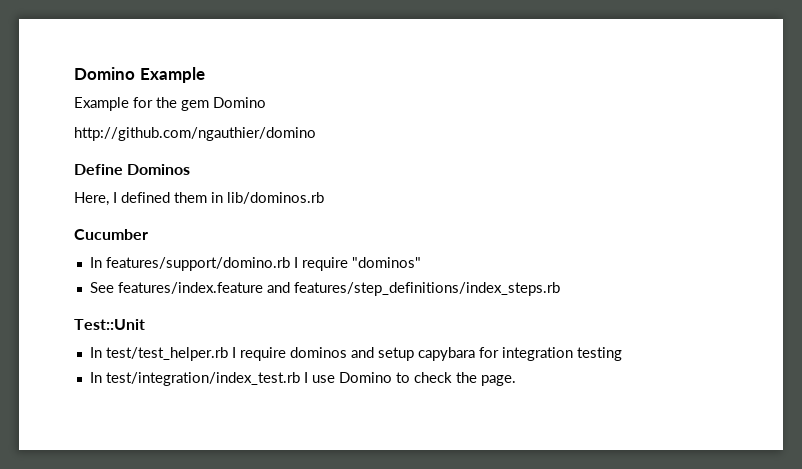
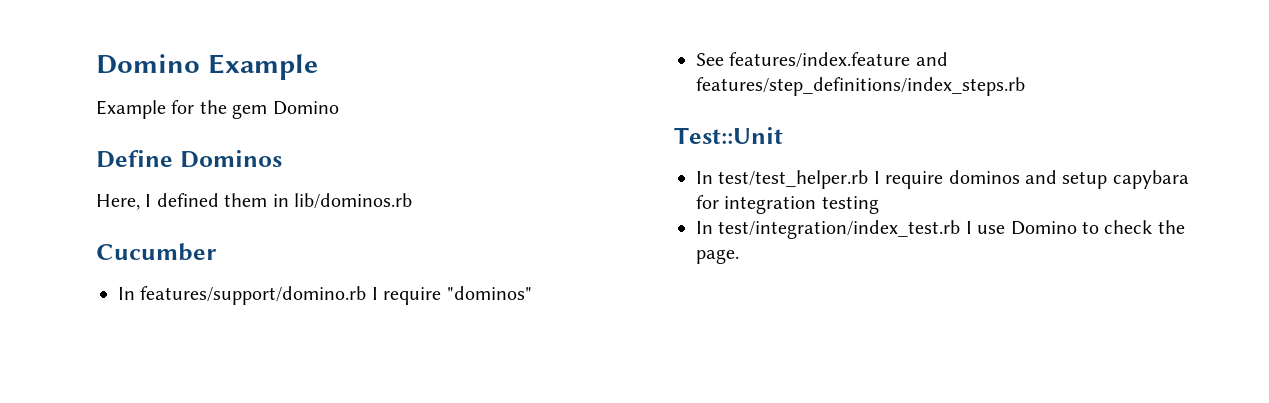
- http://github.com/ngauthier/domino

